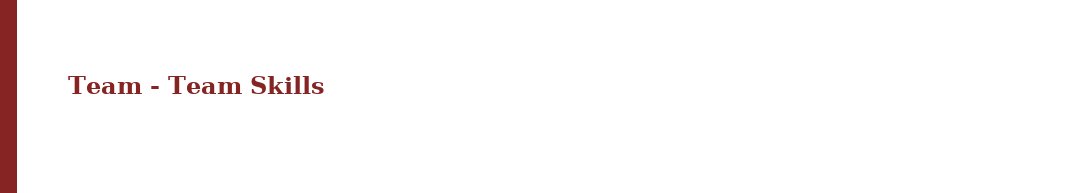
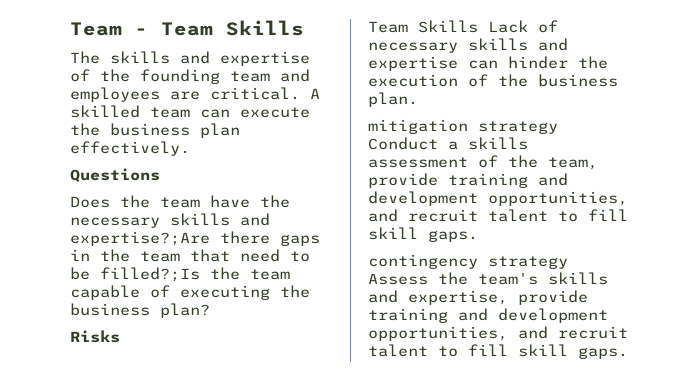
+ The skills and expertise of the founding team and employees are critical. A skilled team can execute the business plan effectively.
+ Questions
+ Does the team have the necessary skills and expertise?;Are there gaps in the team that need to be filled?;Is the team capable of executing the business plan?
+ Risks
+ Team Skills Lack of necessary skills and expertise can hinder the execution of the business plan.
+ mitigation strategy Conduct a skills assessment of the team, provide training and development opportunities, and recruit talent to fill skill gaps.
+ contingency strategy Assess the team's skills and expertise, provide training and development opportunities, and recruit talent to fill skill gaps.

